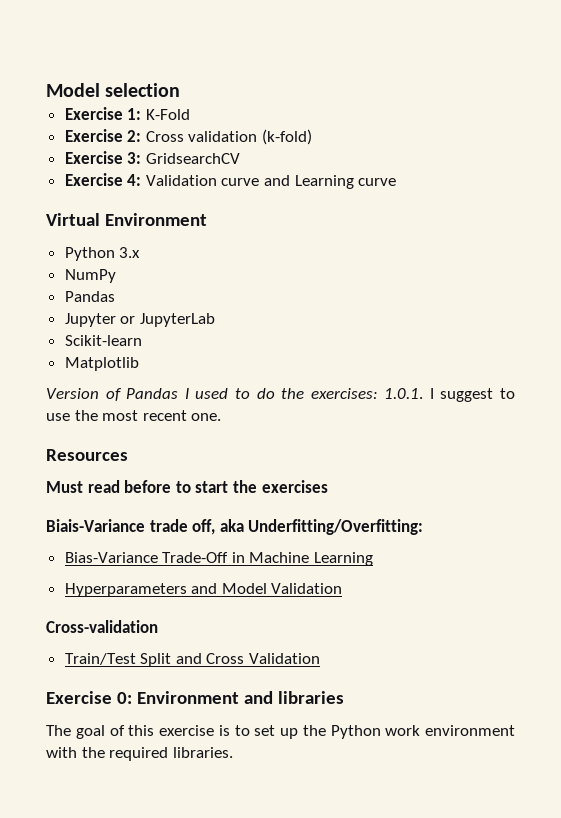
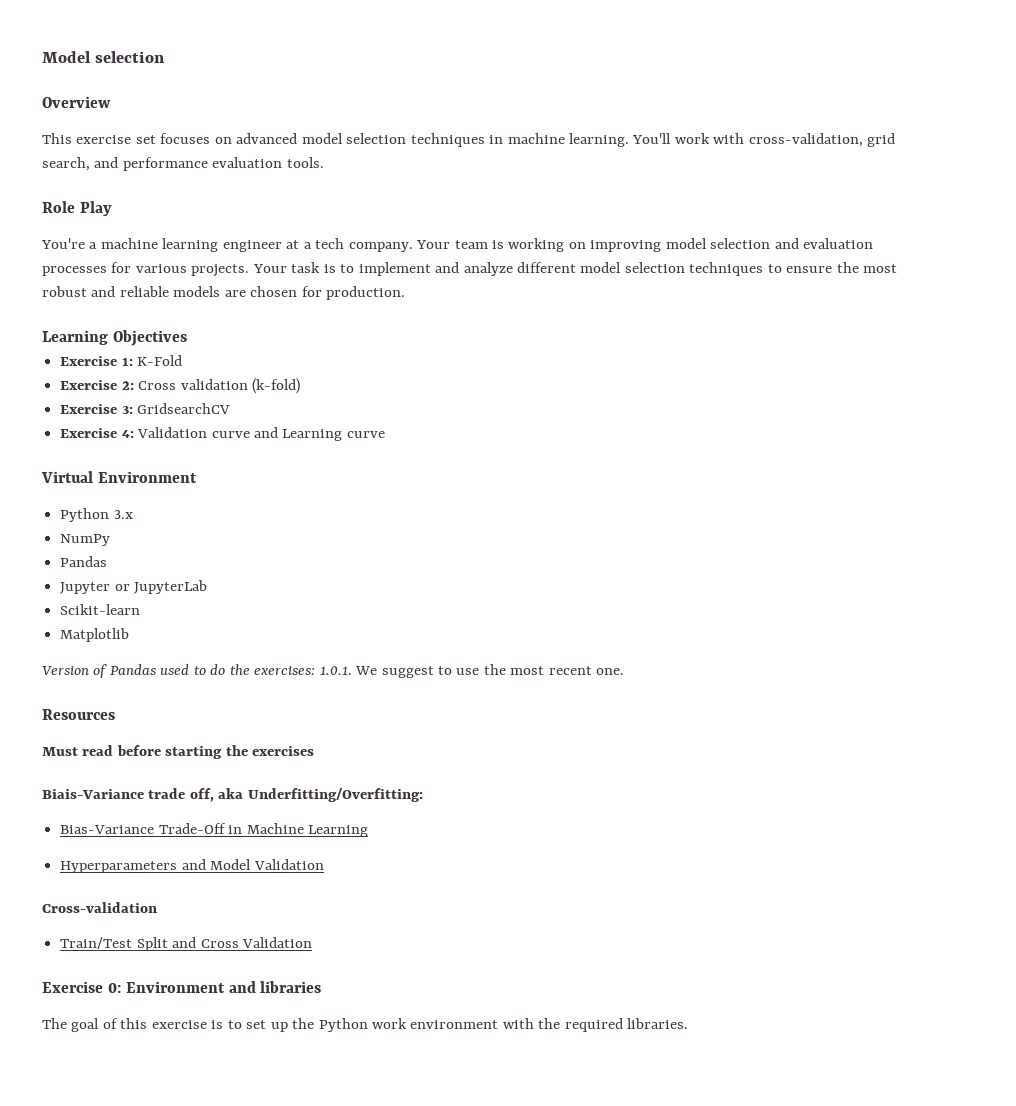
+ Overview
+ This exercise set focuses on advanced model selection techniques in machine learning. You'll work with cross-validation, grid search, and performance evaluation tools.
+ Role Play
+ You're a machine learning engineer at a tech company. Your team is working on improving model selection and evaluation processes for various projects. Your task is to implement and analyze different model selection techniques to ensure the most robust and reliable models are chosen for production.
+ Learning Objectives
- Version of Pandas I used to do the exercises: 1.0.1. I suggest to use the most recent one.
+ Version of Pandas used to do the exercises: 1.0.1. We suggest to use the most recent one.
- Must read before to start the exercises
+ Must read before starting the exercises

